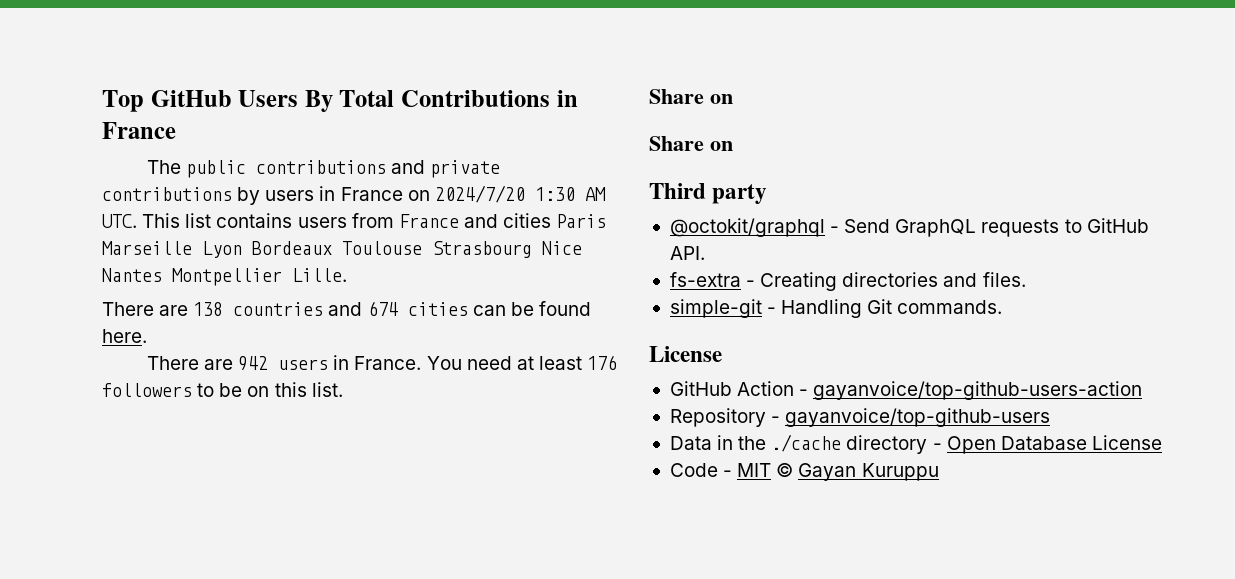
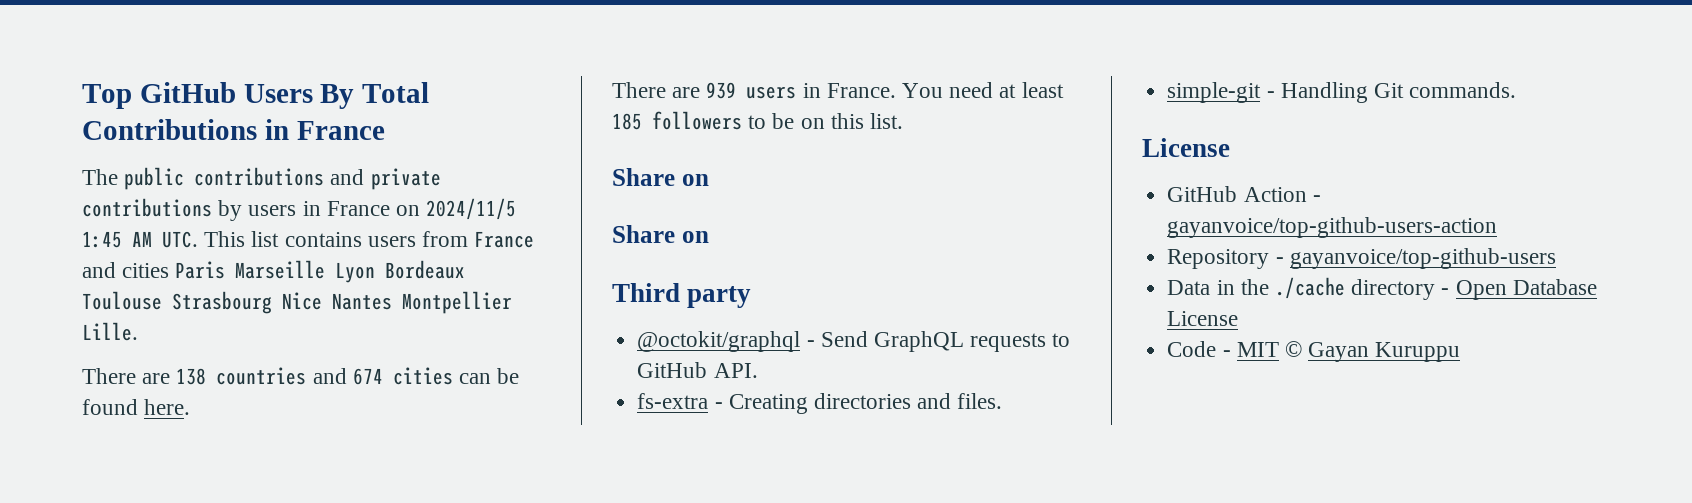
- The public contributions and private contributions by users in France on 2024/7/20 1:30 AM UTC. This list contains users from France and cities Paris Marseille Lyon Bordeaux Toulouse Strasbourg Nice Nantes Montpellier Lille.
+ The public contributions and private contributions by users in France on 2024/11/5 1:45 AM UTC. This list contains users from France and cities Paris Marseille Lyon Bordeaux Toulouse Strasbourg Nice Nantes Montpellier Lille.
- There are 942 users in France.
+ There are 939 users in France.
- You need at least 176 followers to be on this list.
+ You need at least 185 followers to be on this list.

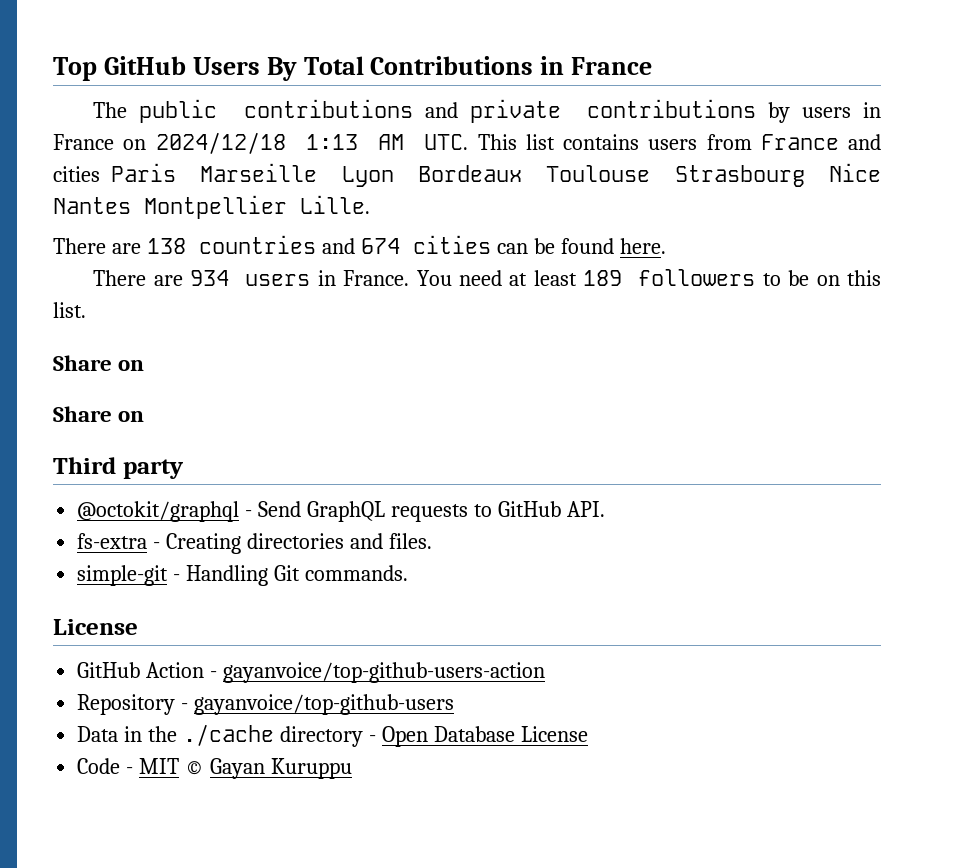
- The public contributions and private contributions by users in France on 2024/11/5 1:45 AM UTC. This list contains users from France and cities Paris Marseille Lyon Bordeaux Toulouse Strasbourg Nice Nantes Montpellier Lille.
+ The public contributions and private contributions by users in France on 2024/12/18 1:13 AM UTC. This list contains users from France and cities Paris Marseille Lyon Bordeaux Toulouse Strasbourg Nice Nantes Montpellier Lille.
- There are 939 users in France.
+ There are 934 users in France.
- You need at least 185 followers to be on this list.
+ You need at least 189 followers to be on this list.

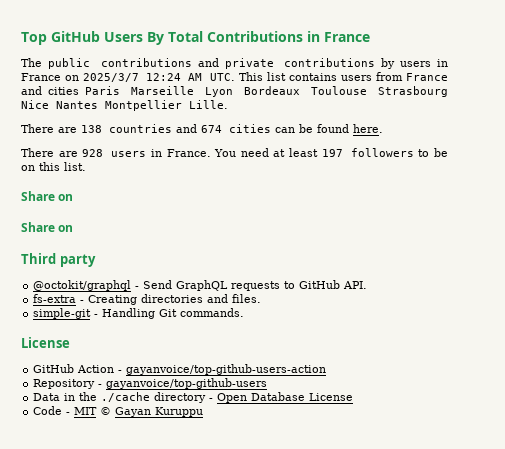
- The public contributions and private contributions by users in France on 2024/12/18 1:13 AM UTC. This list contains users from France and cities Paris Marseille Lyon Bordeaux Toulouse Strasbourg Nice Nantes Montpellier Lille.
+ The public contributions and private contributions by users in France on 2025/3/7 12:24 AM UTC. This list contains users from France and cities Paris Marseille Lyon Bordeaux Toulouse Strasbourg Nice Nantes Montpellier Lille.
- There are 934 users in France.
+ There are 928 users in France.
- You need at least 189 followers to be on this list.
+ You need at least 197 followers to be on this list.

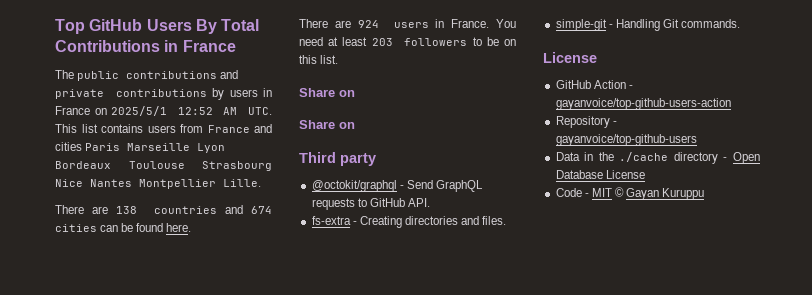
- The public contributions and private contributions by users in France on 2025/3/7 12:24 AM UTC. This list contains users from France and cities Paris Marseille Lyon Bordeaux Toulouse Strasbourg Nice Nantes Montpellier Lille.
+ The public contributions and private contributions by users in France on 2025/5/1 12:52 AM UTC. This list contains users from France and cities Paris Marseille Lyon Bordeaux Toulouse Strasbourg Nice Nantes Montpellier Lille.
- There are 928 users in France.
+ There are 924 users in France.
- You need at least 197 followers to be on this list.
+ You need at least 203 followers to be on this list.

